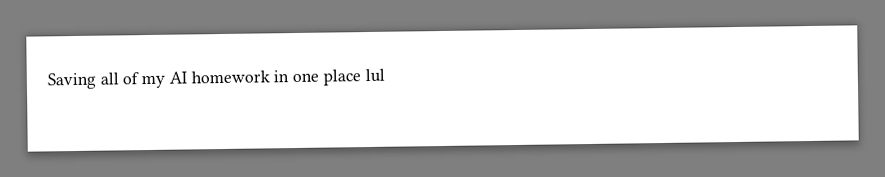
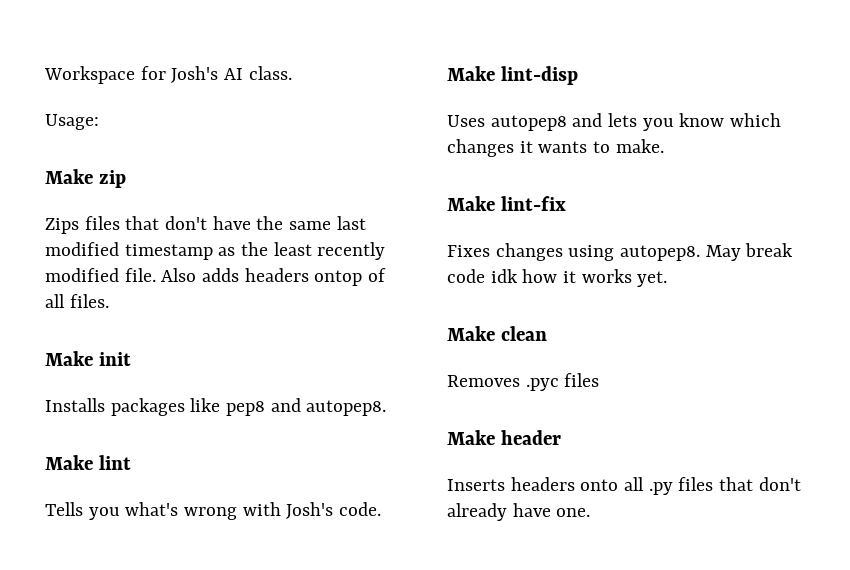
- Saving all of my AI homework in one place lul
+ Workspace for Josh's AI class.
+ Usage:
+ Make zip
+ Zips files that don't have the same last modified timestamp as the least recently modified file. Also adds headers ontop of all files.
+ Make init
+ Installs packages like pep8 and autopep8.
+ Make lint
+ Tells you what's wrong with Josh's code.
+ Make lint-disp
+ Uses autopep8 and lets you know which changes it wants to make.
+ Make lint-fix
+ Fixes changes using autopep8. May break code idk how it works yet.
+ Make clean
+ Removes .pyc files
+ Make header
+ Inserts headers onto all .py files that don't already have one.

